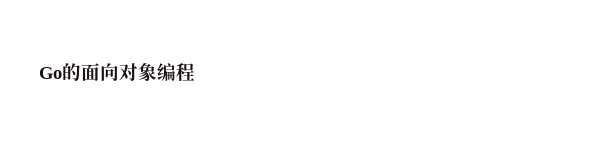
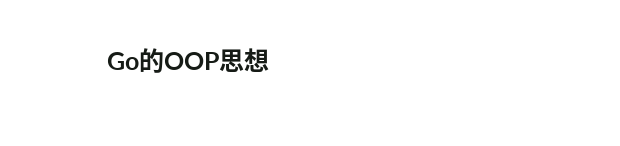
- Go的面向对象编程
+ Go的OOP思想

